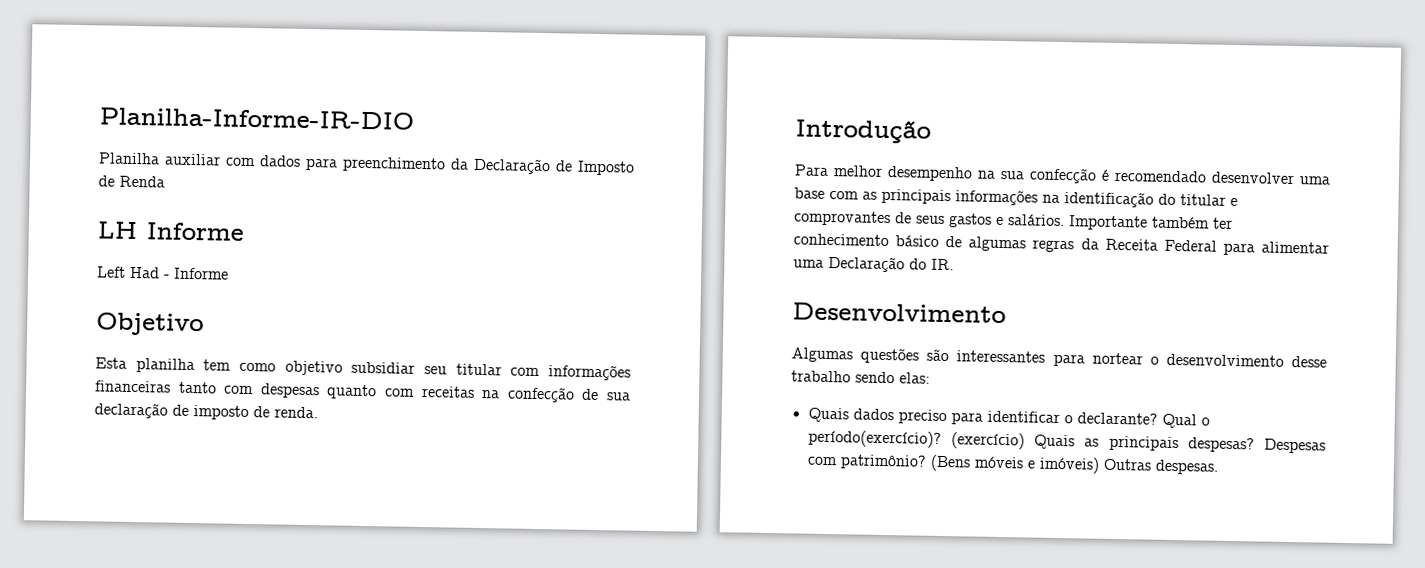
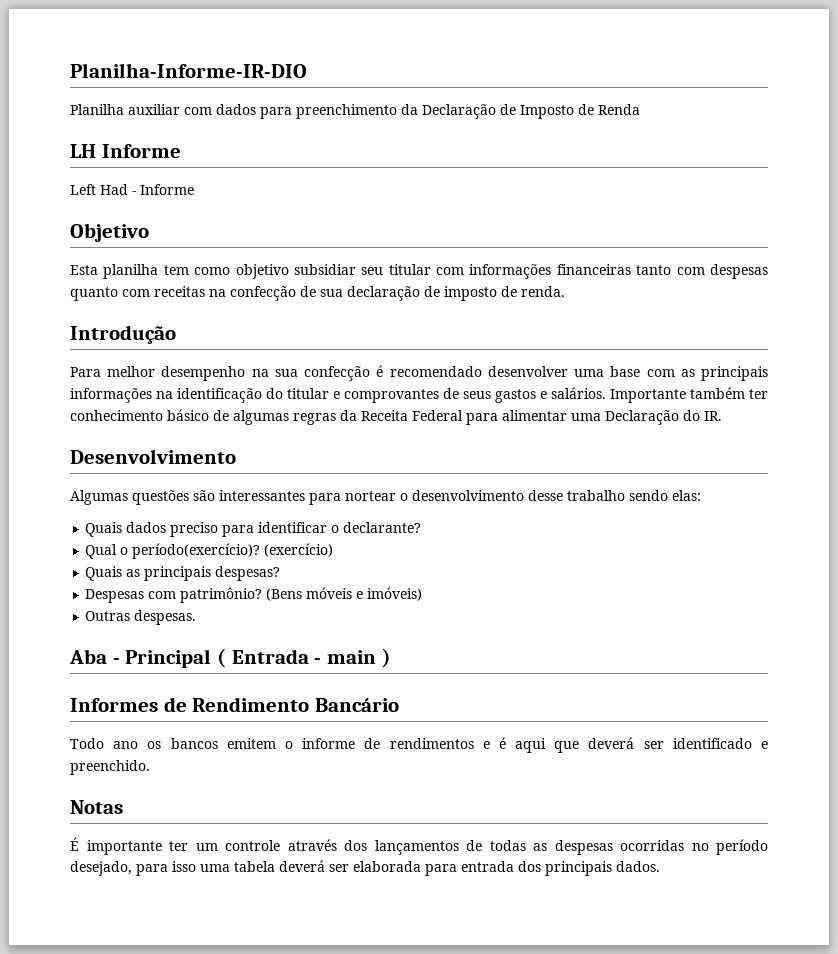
- Quais dados preciso para identificar o declarante? Qual o período(exercício)?
+ Quais dados preciso para identificar o declarante?
+ Qual o período(exercício)?
- (exercício) Quais as principais despesas? Despesas com patrimônio?
+ (exercício)
+ Quais as principais despesas?
+ Despesas com patrimônio?
- (Bens móveis e imóveis) Outras despesas.
+ (Bens móveis e imóveis)
+ Outras despesas.
+ Aba - Principal ( Entrada - main )
+ Informes de Rendimento Bancário
+ Todo ano os bancos emitem o informe de rendimentos e é aqui que deverá ser identificado e preenchido.
+ Notas
+ É importante ter um controle através dos lançamentos de todas as despesas ocorridas no período desejado, para isso uma tabela deverá ser elaborada para entrada dos principais dados.

